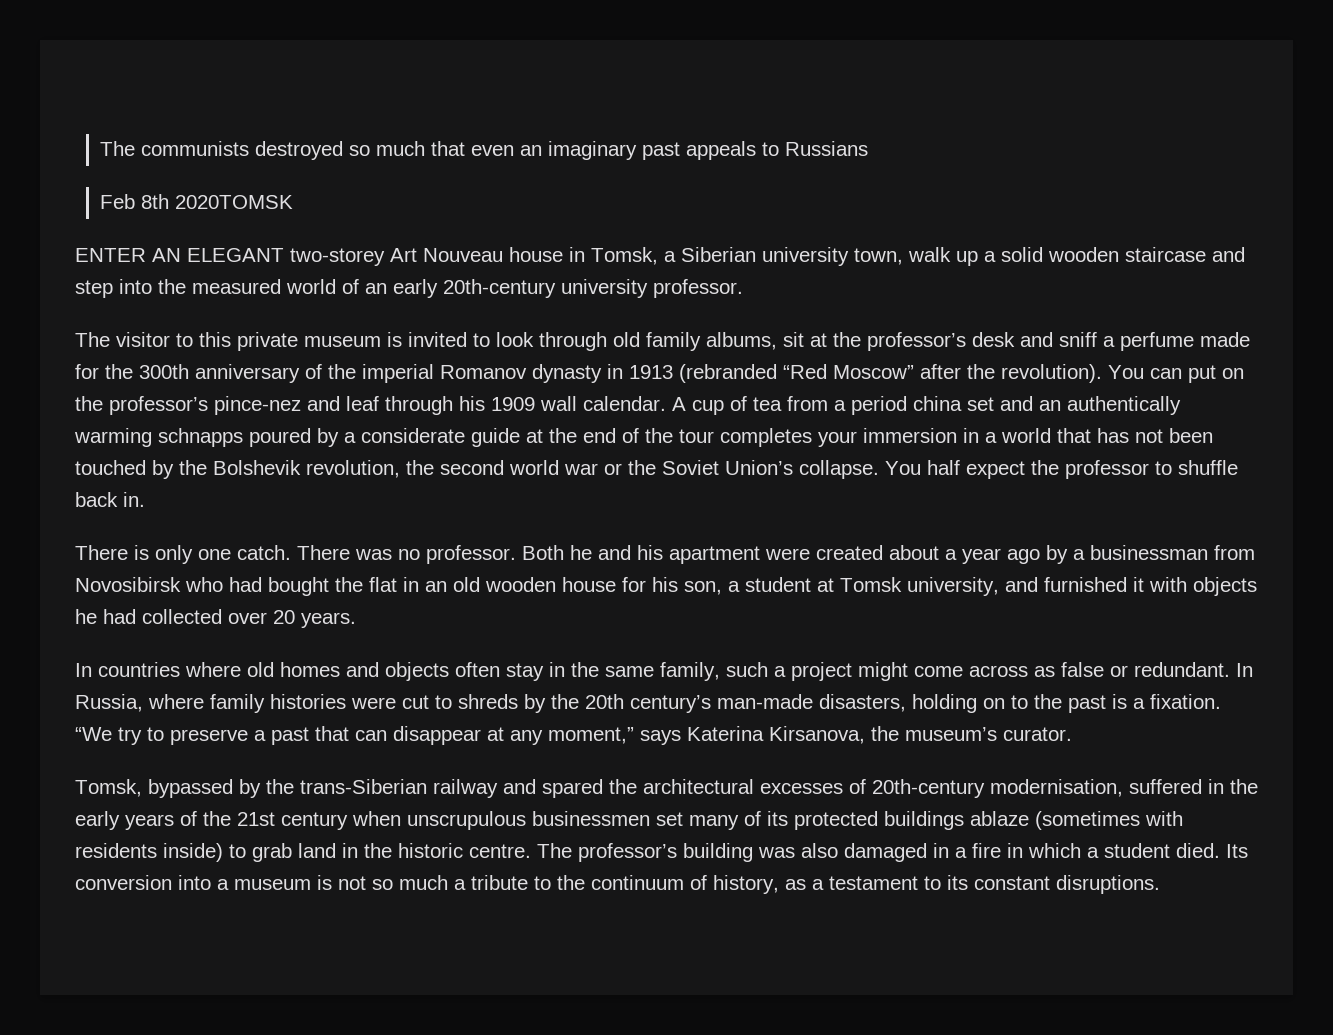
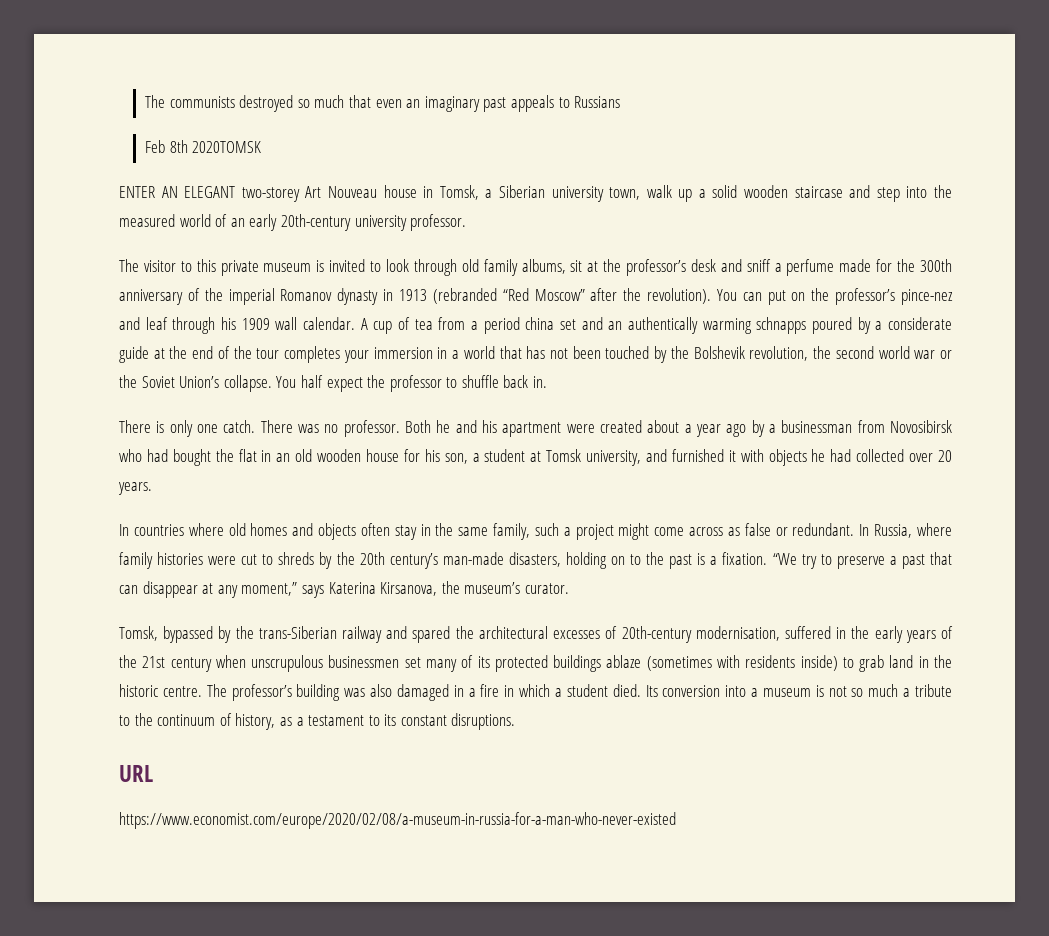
+ URL
+ https://www.economist.com/europe/2020/02/08/a-museum-in-russia-for-a-man-who-never-existed

